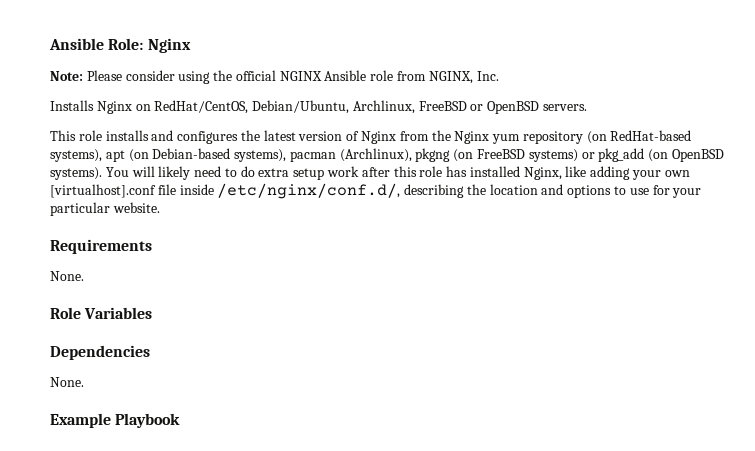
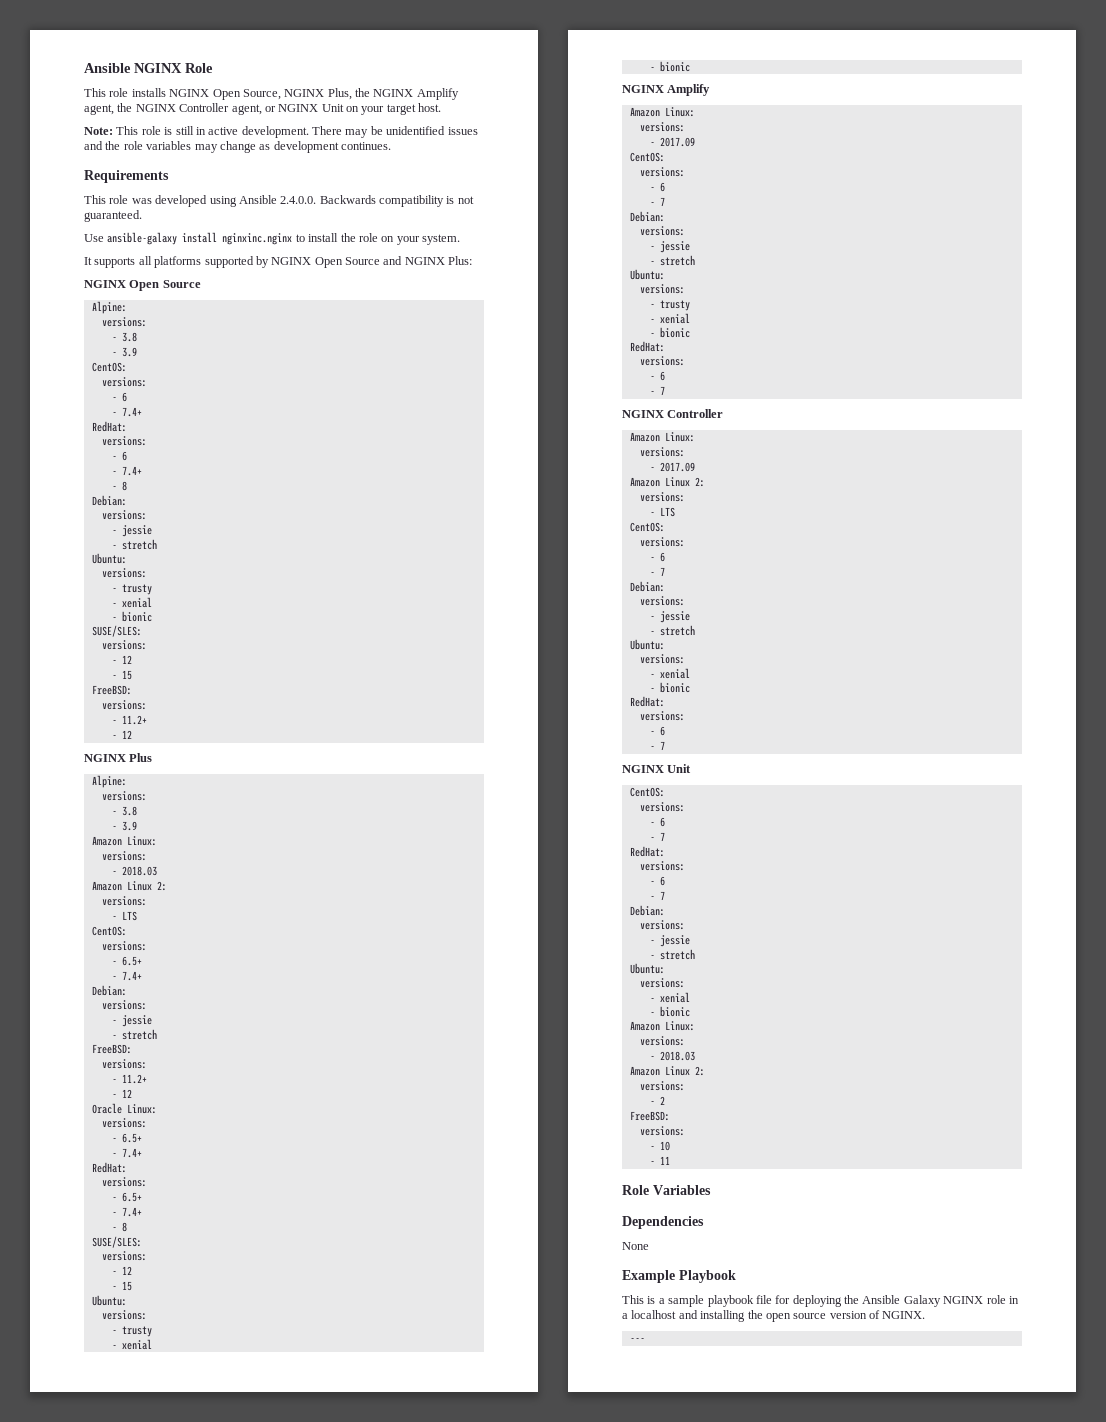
- Ansible Role: Nginx
- Note: Please consider using the official NGINX Ansible role from NGINX, Inc.
- Installs Nginx on RedHat/CentOS, Debian/Ubuntu, Archlinux, FreeBSD or OpenBSD servers.
- This role installs and configures the latest version of Nginx from the Nginx yum repository (on RedHat-based systems), apt (on Debian-based systems), pacman (Archlinux), pkgng (on FreeBSD systems) or pkg_add (on OpenBSD systems). You will likely need to do extra setup work after this role has installed Nginx, like adding your own [virtualhost].conf file inside /etc/nginx/conf.d/, describing the location and options to use for your particular website.
+ Ansible NGINX Role
+ This role installs NGINX Open Source, NGINX Plus, the NGINX Amplify agent, the NGINX Controller agent, or NGINX Unit on your target host.
+ Note: This role is still in active development. There may be unidentified issues and the role variables may change as development continues.
  Requirements
- None.
+ This role was developed using Ansible 2.4.0.0. Backwards compatibility is not guaranteed.
+ Use ansible-galaxy install nginxinc.nginx to install the role on your system.
+ It supports all platforms supported by NGINX Open Source and NGINX Plus:
+ NGINX Open Source
+ Alpine:
+ versions:
+ - 3.8
+ - 3.9
+ CentOS:
+ versions:
+ - 6
+ - 7.4+
+ RedHat:
+ versions:
+ - 6
+ - 7.4+
+ - 8
+ Debian:
+ versions:
+ - jessie
+ - stretch
+ Ubuntu:
+ versions:
+ - trusty
+ - xenial
+ - bionic
+ SUSE/SLES:
+ versions:
+ - 12
+ - 15
+ FreeBSD:
+ versions:
+ - 11.2+
+ - 12
+ NGINX Plus
+ Alpine:
+ versions:
+ - 3.8
+ - 3.9
+ Amazon Linux:
+ versions:
+ - 2018.03
+ Amazon Linux 2:
+ versions:
+ - LTS
+ CentOS:
+ versions:
+ - 6.5+
+ - 7.4+
+ Debian:
+ versions:
+ - jessie
+ - stretch
+ FreeBSD:
+ versions:
+ - 11.2+
+ - 12
+ Oracle Linux:
+ versions:
+ - 6.5+
+ - 7.4+
+ RedHat:
+ versions:
+ - 6.5+
+ - 7.4+
+ - 8
+ SUSE/SLES:
+ versions:
+ - 12
+ - 15
+ Ubuntu:
+ versions:
+ - trusty
+ - xenial
+ - bionic
+ NGINX Amplify
+ Amazon Linux:
+ versions:
+ - 2017.09
+ CentOS:
+ versions:
+ - 6
+ - 7
+ Debian:
+ versions:
+ - jessie
+ - stretch
+ Ubuntu:
+ versions:
+ - trusty
+ - xenial
+ - bionic
+ RedHat:
+ versions:
+ - 6
+ - 7
+ NGINX Controller
+ Amazon Linux:
+ versions:
+ - 2017.09
+ Amazon Linux 2:
+ versions:
+ - LTS
+ CentOS:
+ versions:
+ - 6
+ - 7
+ Debian:
+ versions:
+ - jessie
+ - stretch
+ Ubuntu:
+ versions:
+ - xenial
+ - bionic
+ RedHat:
+ versions:
+ - 6
+ - 7
+ NGINX Unit
+ CentOS:
+ versions:
+ - 6
+ - 7
+ RedHat:
+ versions:
+ - 6
+ - 7
+ Debian:
+ versions:
+ - jessie
+ - stretch
+ Ubuntu:
+ versions:
+ - xenial
+ - bionic
+ Amazon Linux:
+ versions:
+ - 2018.03
+ Amazon Linux 2:
+ versions:
+ - 2
+ FreeBSD:
+ versions:
+ - 10
+ - 11
  Dependencies
- None.
+ None
+ This is a sample playbook file for deploying the Ansible Galaxy NGINX role in a localhost and installing the open source version of NGINX.
+ ---

